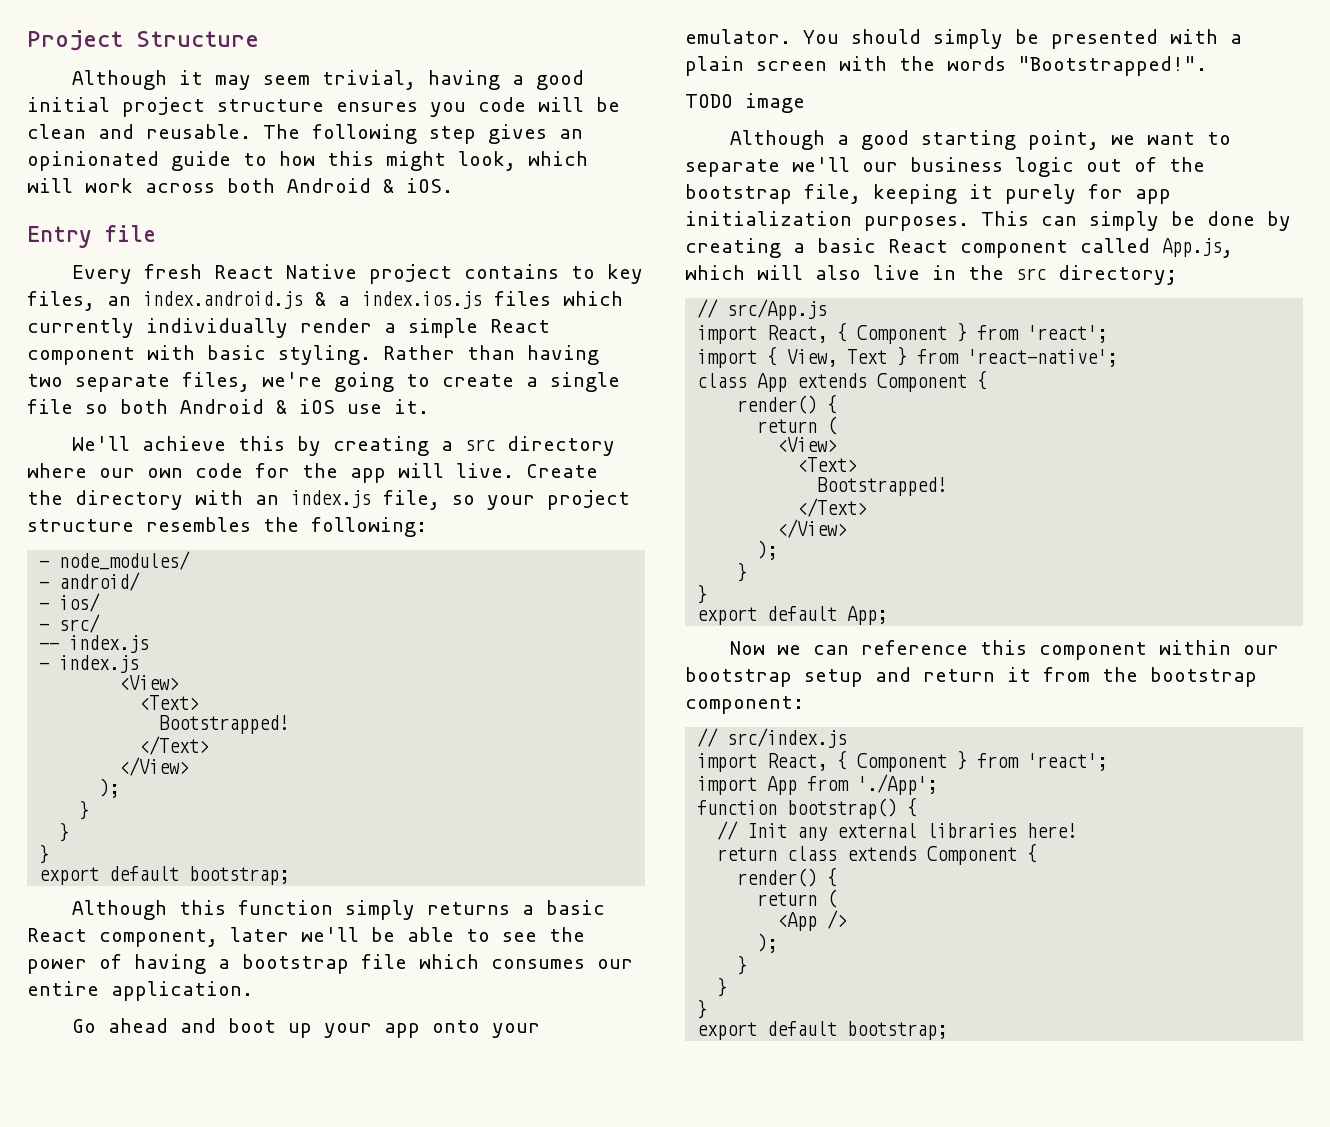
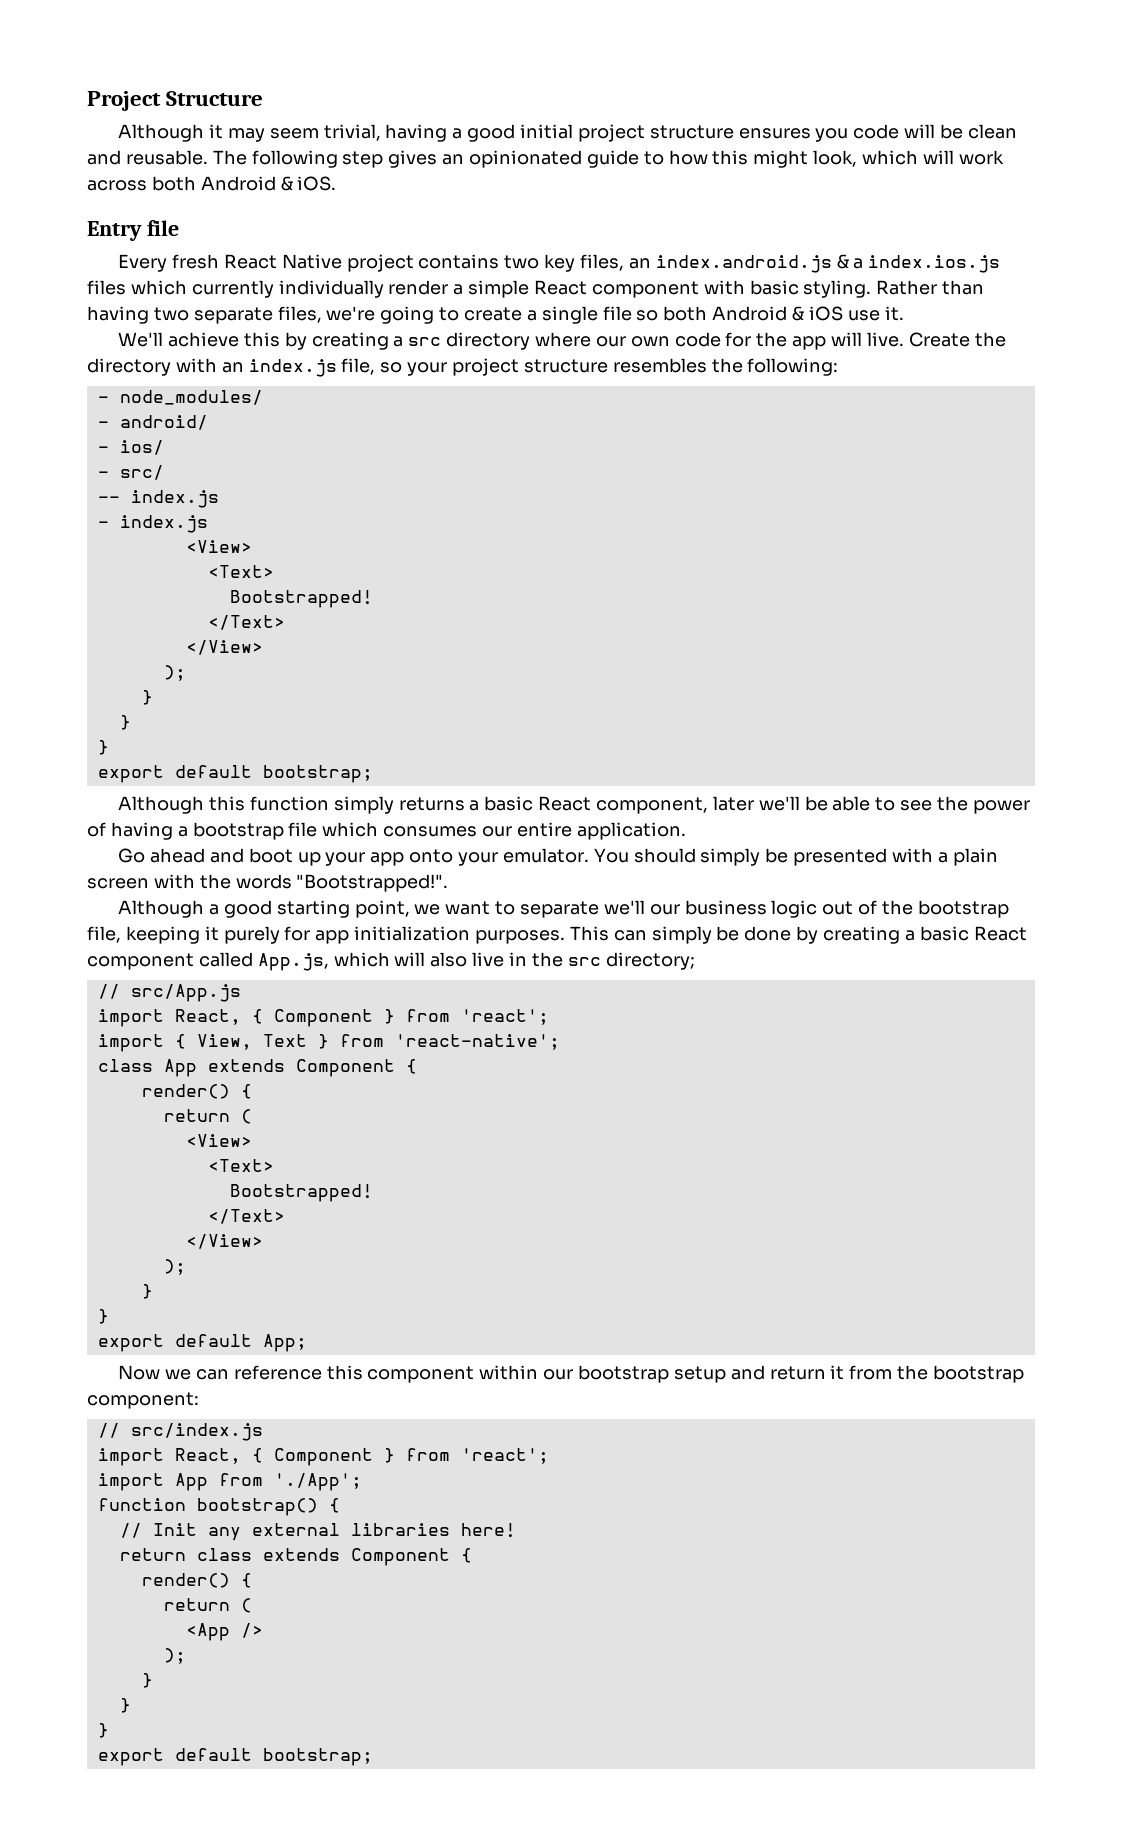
- Every fresh React Native project contains to key files, an index.android.js & a index.ios.js files which currently individually render a simple React component with basic styling.
+ Every fresh React Native project contains two key files, an index.android.js & a index.ios.js files which currently individually render a simple React component with basic styling.
- TODO image

